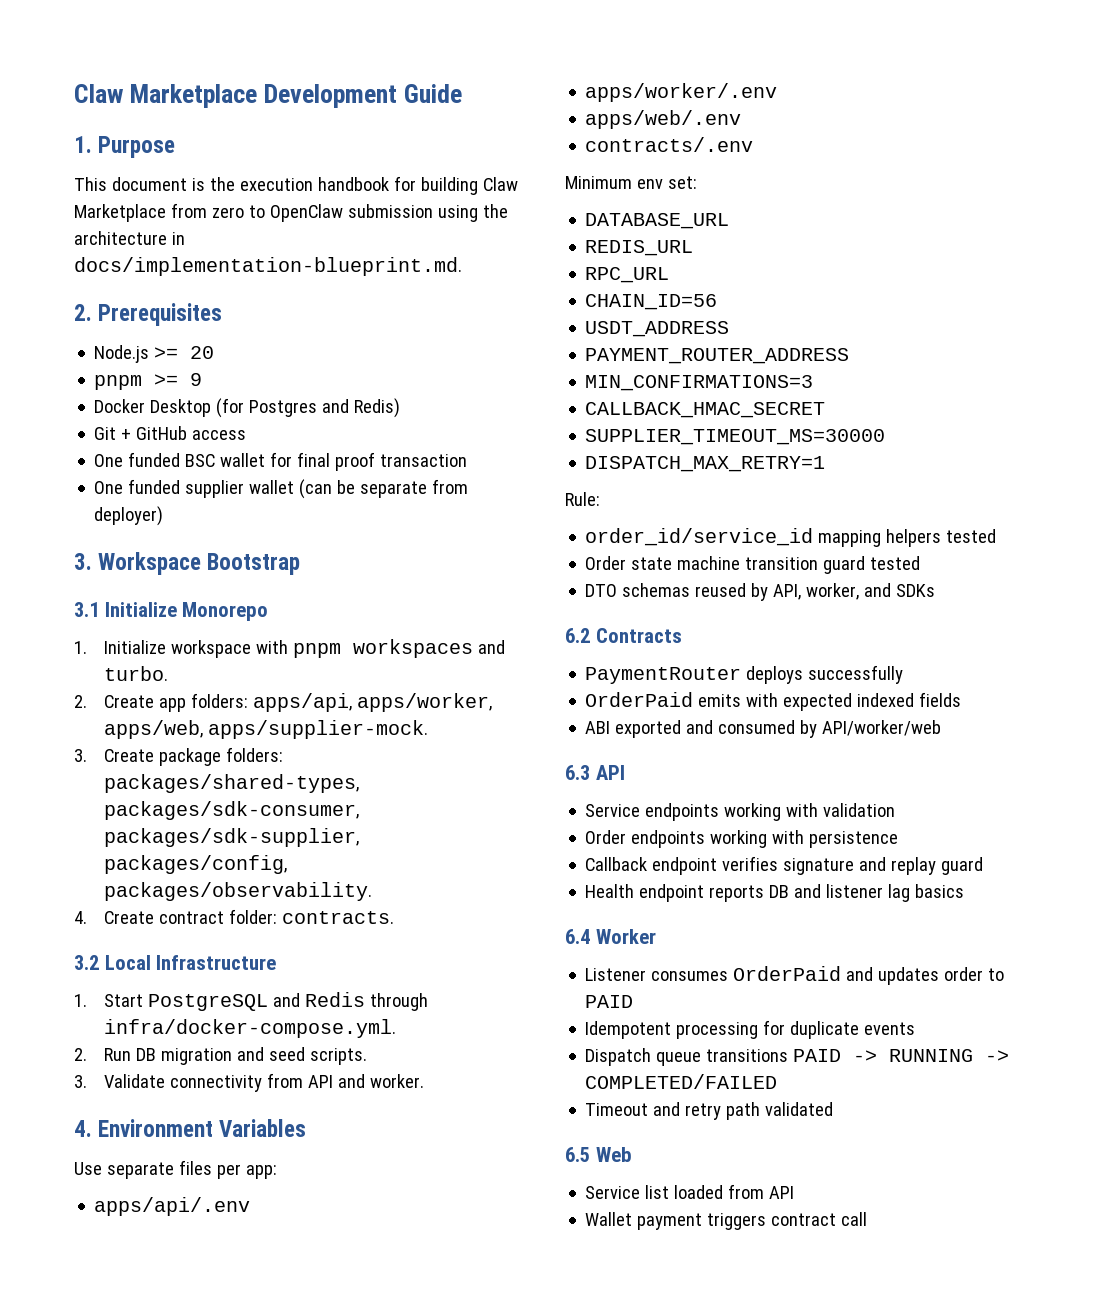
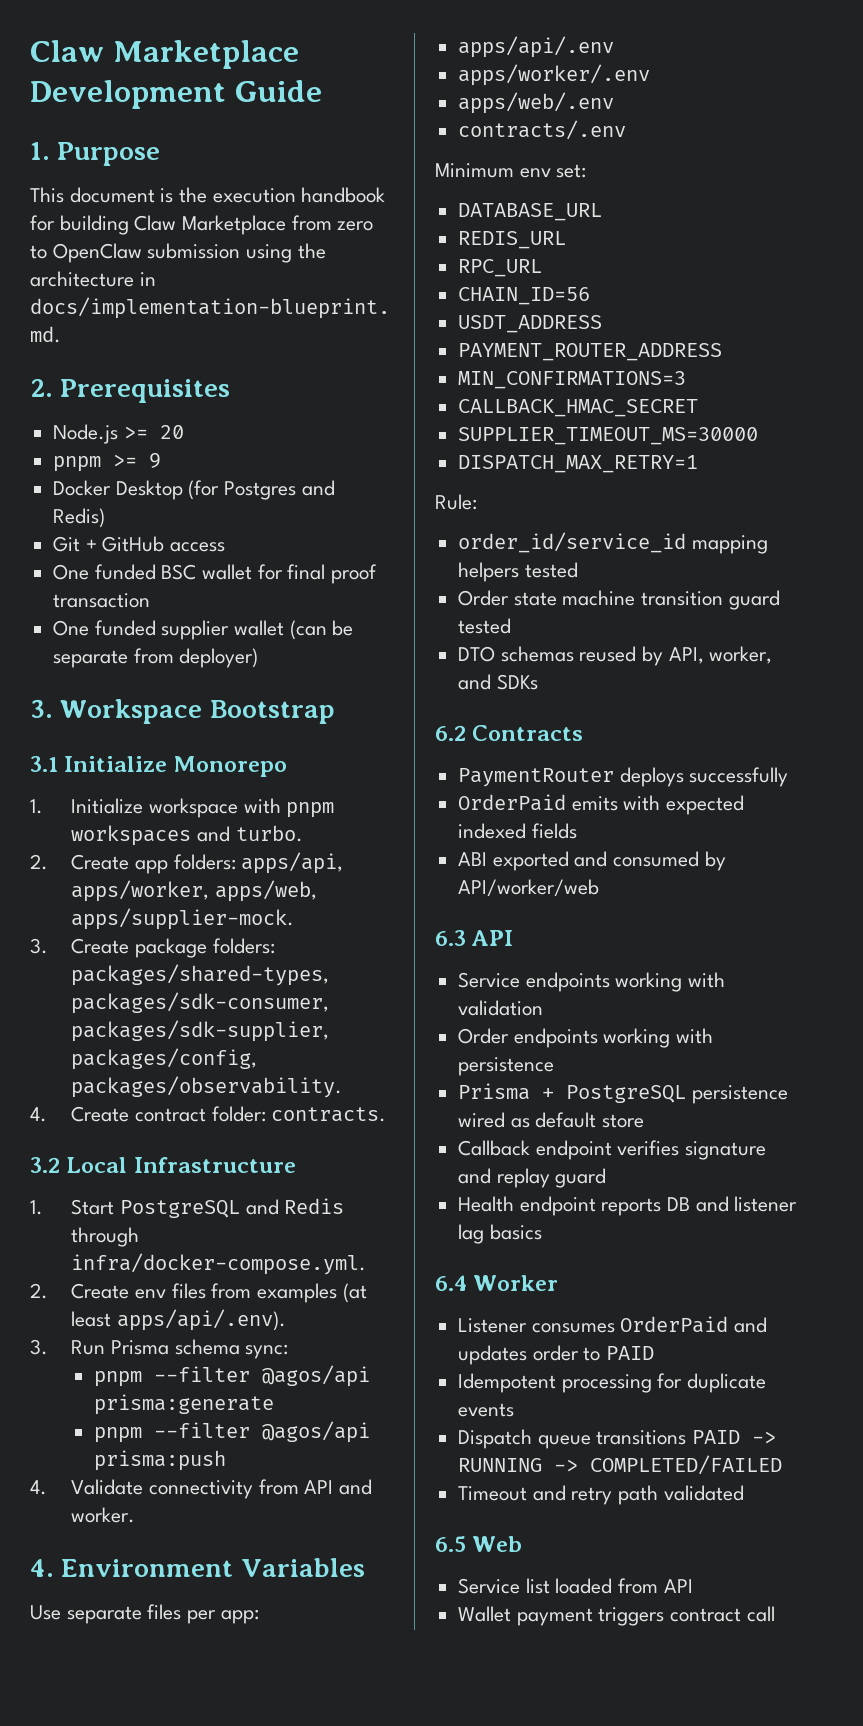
- 2. Run DB migration and seed scripts.
- 3. Validate connectivity from API and worker.
+ 2. Create env files from examples (at least apps/api/.env).
+ 3. Run Prisma schema sync:
+ pnpm --filter @agos/api prisma:generate
+ pnpm --filter @agos/api prisma:push
+ 4. Validate connectivity from API and worker.
+ Prisma + PostgreSQL persistence wired as default store

